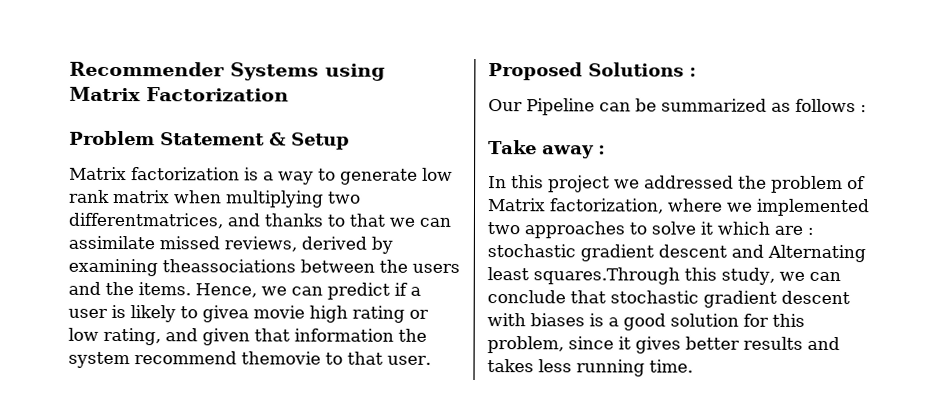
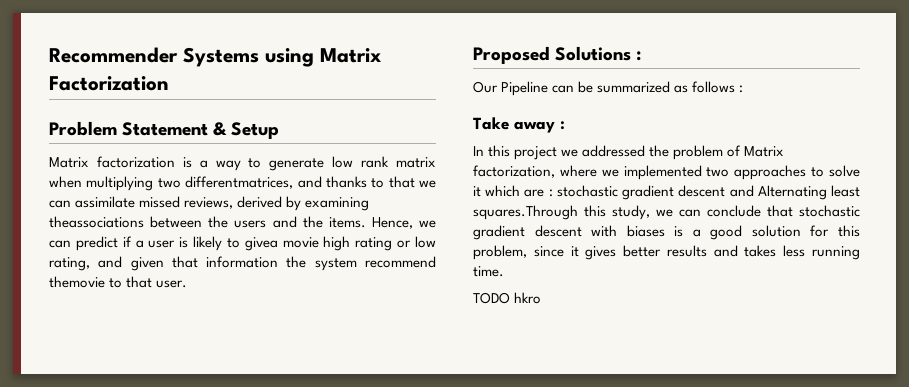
+ TODO hkro

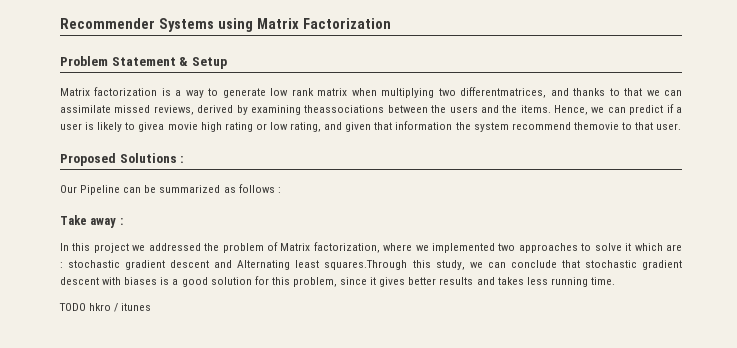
- TODO hkro
+ TODO hkro / itunes

